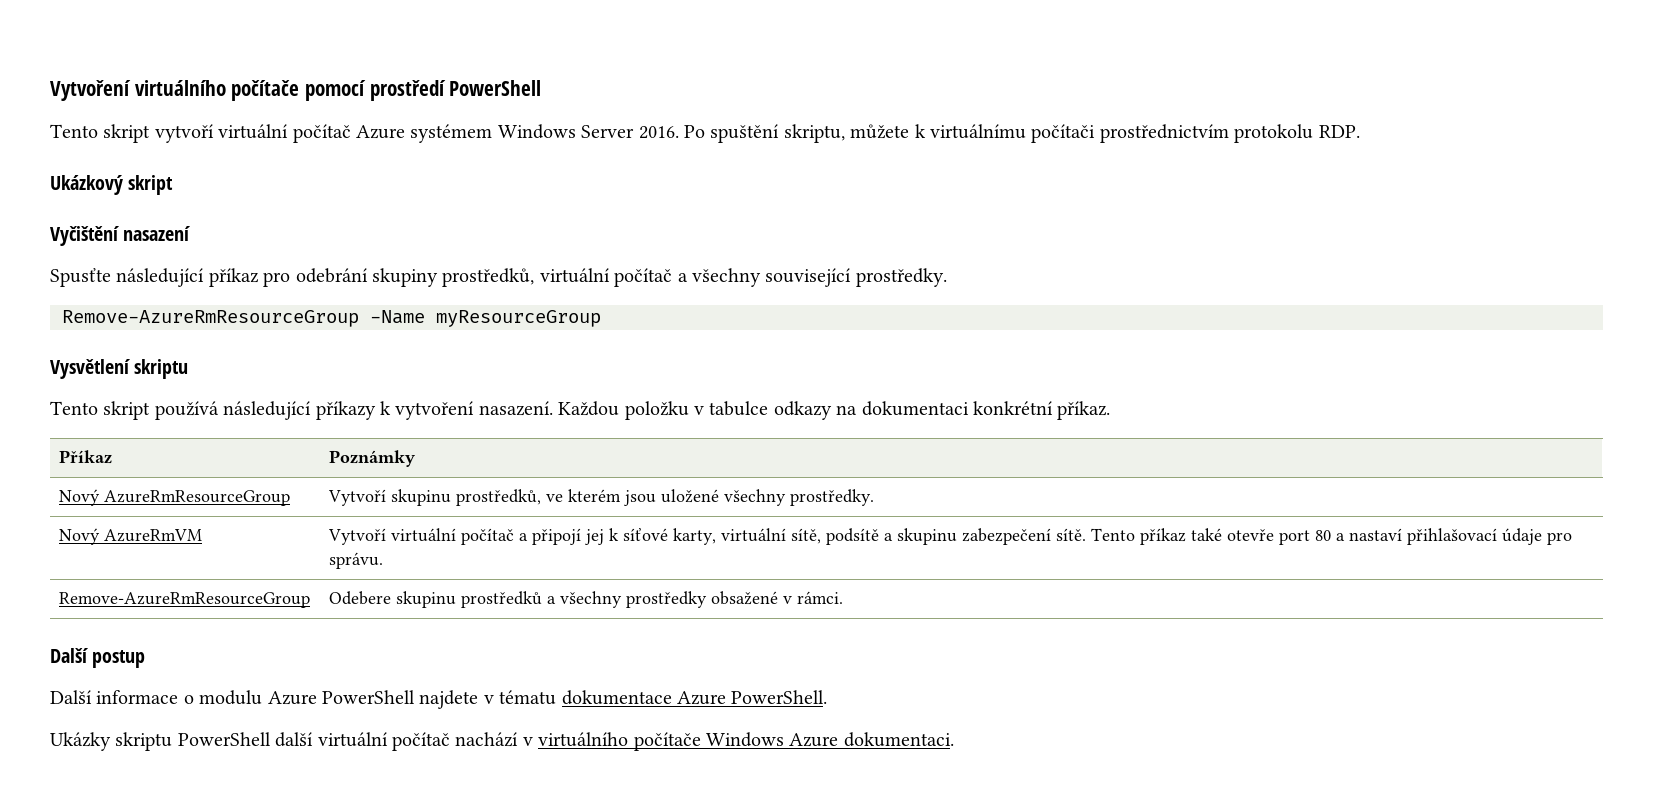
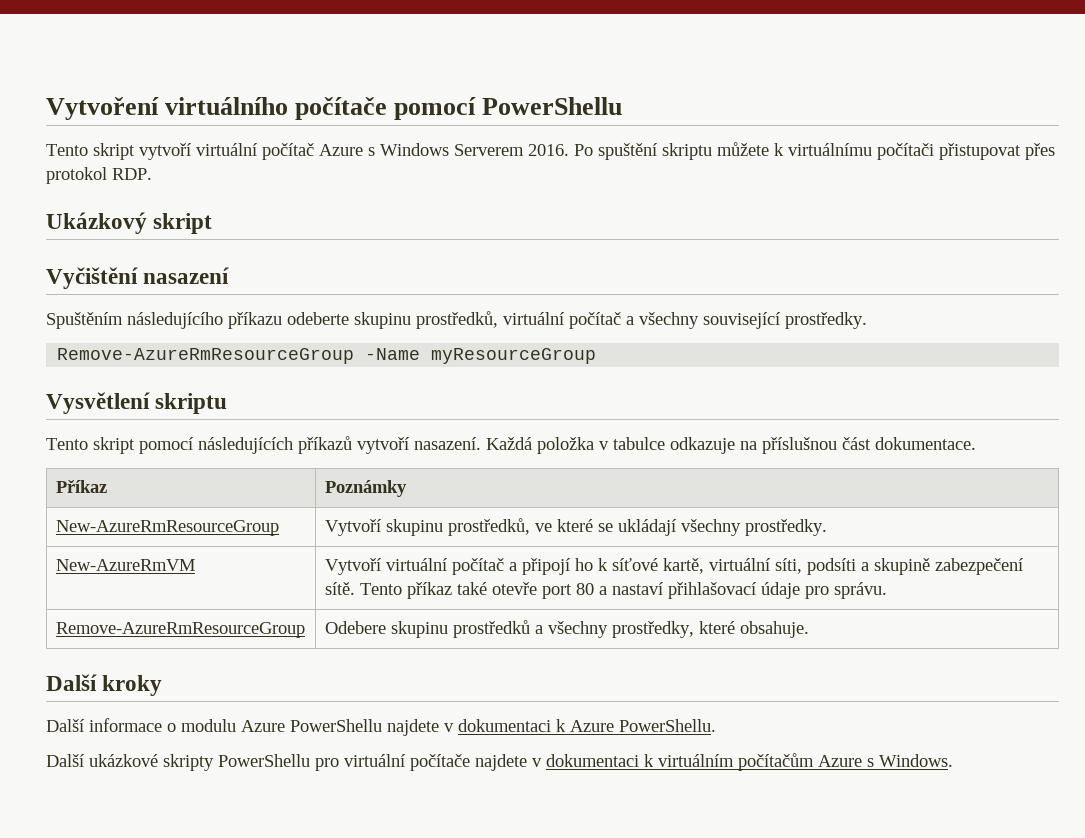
- Vytvoření virtuálního počítače pomocí prostředí PowerShell
+ Vytvoření virtuálního počítače pomocí PowerShellu
- Tento skript vytvoří virtuální počítač Azure systémem Windows Server 2016.
+ Tento skript vytvoří virtuální počítač Azure s Windows Serverem 2016.
- Po spuštění skriptu, můžete k virtuálnímu počítači prostřednictvím protokolu RDP.
+ Po spuštění skriptu můžete k virtuálnímu počítači přistupovat přes protokol RDP.
- Spusťte následující příkaz pro odebrání skupiny prostředků, virtuální počítač a všechny související prostředky.
+ Spuštěním následujícího příkazu odeberte skupinu prostředků, virtuální počítač a všechny související prostředky.
- Tento skript používá následující příkazy k vytvoření nasazení. Každou položku v tabulce odkazy na dokumentaci konkrétní příkaz.
+ Tento skript pomocí následujících příkazů vytvoří nasazení. Každá položka v tabulce odkazuje na příslušnou část dokumentace.
- Nový AzureRmResourceGroup | Vytvoří skupinu prostředků, ve kterém jsou uložené všechny prostředky.
+ New-AzureRmResourceGroup | Vytvoří skupinu prostředků, ve které se ukládají všechny prostředky.
- Nový AzureRmVM | Vytvoří virtuální počítač a připojí jej k síťové karty, virtuální sítě, podsítě a skupinu zabezpečení sítě. Tento příkaz také otevře port 80 a nastaví přihlašovací údaje pro správu.
+ New-AzureRmVM | Vytvoří virtuální počítač a připojí ho k síťové kartě, virtuální síti, podsíti a skupině zabezpečení sítě. Tento příkaz také otevře port 80 a nastaví přihlašovací údaje pro správu.
- Remove-AzureRmResourceGroup | Odebere skupinu prostředků a všechny prostředky obsažené v rámci.
- Další postup
+ Remove-AzureRmResourceGroup | Odebere skupinu prostředků a všechny prostředky, které obsahuje.
+ Další kroky
- Další informace o modulu Azure PowerShell najdete v tématu dokumentace Azure PowerShell.
- Ukázky skriptu PowerShell další virtuální počítač nachází v virtuálního počítače Windows Azure dokumentaci.
+ Další informace o modulu Azure PowerShellu najdete v dokumentaci k Azure PowerShellu.
+ Další ukázkové skripty PowerShellu pro virtuální počítače najdete v dokumentaci k virtuálním počítačům Azure s Windows.

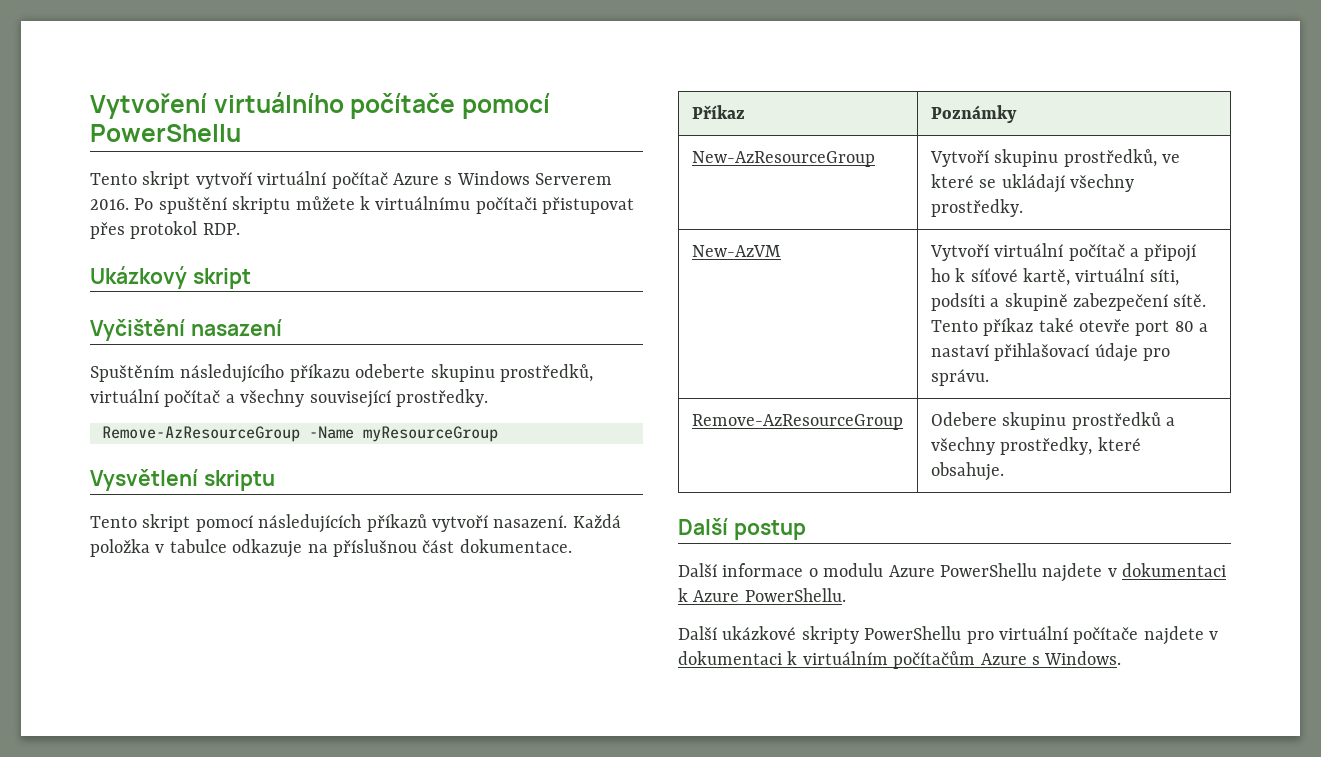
- Remove-AzureRmResourceGroup -Name myResourceGroup
+ Remove-AzResourceGroup -Name myResourceGroup
- New-AzureRmResourceGroup | Vytvoří skupinu prostředků, ve které se ukládají všechny prostředky.
+ New-AzResourceGroup | Vytvoří skupinu prostředků, ve které se ukládají všechny prostředky.
- New-AzureRmVM | Vytvoří virtuální počítač a připojí ho k síťové kartě, virtuální síti, podsíti a skupině zabezpečení sítě. Tento příkaz také otevře port 80 a nastaví přihlašovací údaje pro správu.
+ New-AzVM | Vytvoří virtuální počítač a připojí ho k síťové kartě, virtuální síti, podsíti a skupině zabezpečení sítě. Tento příkaz také otevře port 80 a nastaví přihlašovací údaje pro správu.
- Remove-AzureRmResourceGroup | Odebere skupinu prostředků a všechny prostředky, které obsahuje.
+ Remove-AzResourceGroup | Odebere skupinu prostředků a všechny prostředky, které obsahuje.
- Další kroky
+ Další postup

